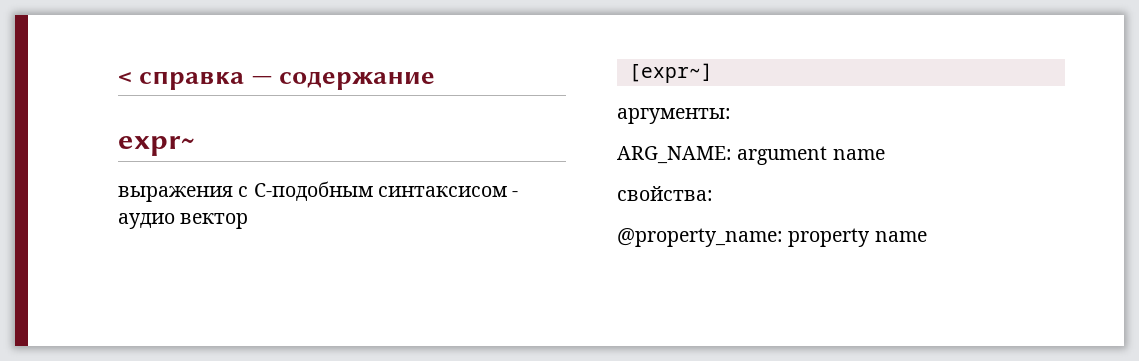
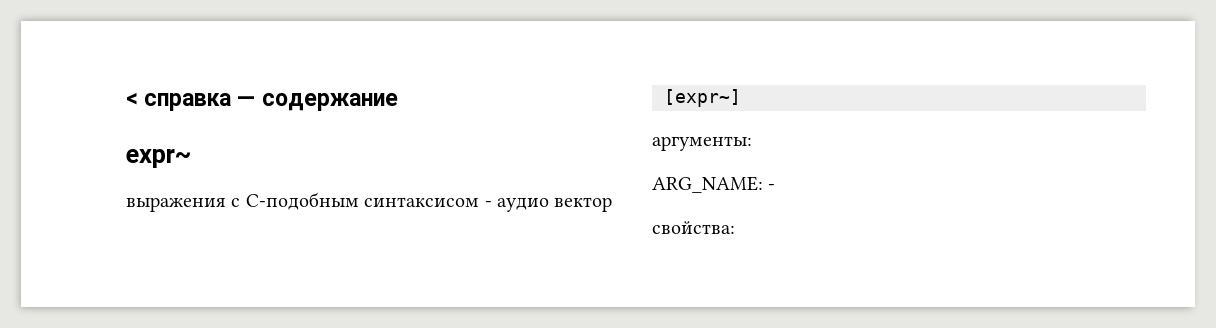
- ARG_NAME: argument name
+ ARG_NAME: -
- @property_name: property name

